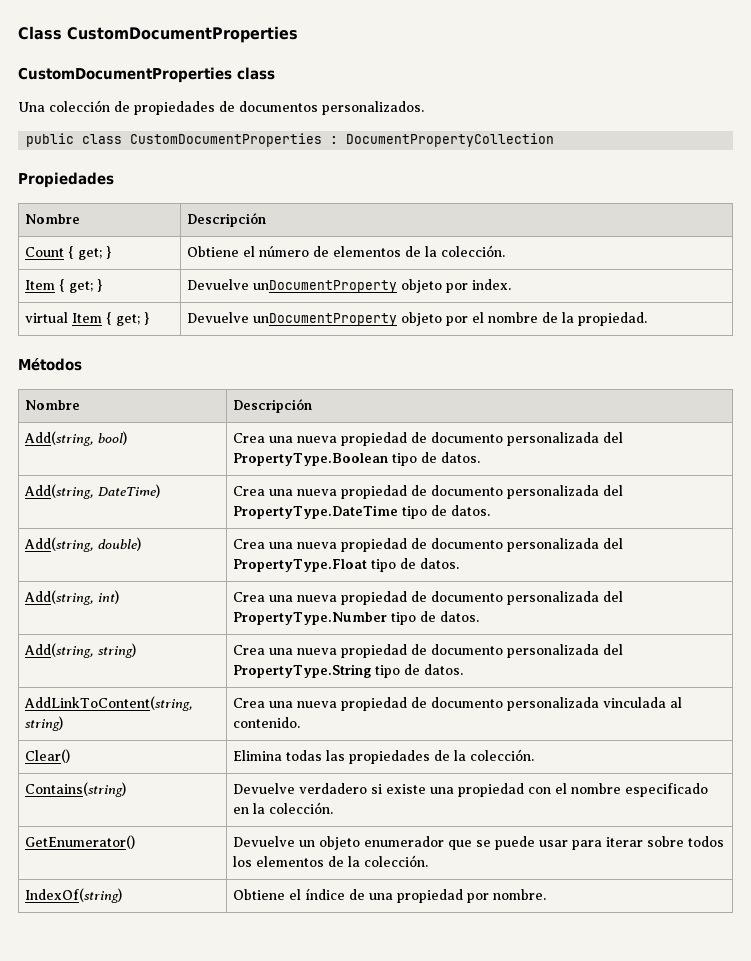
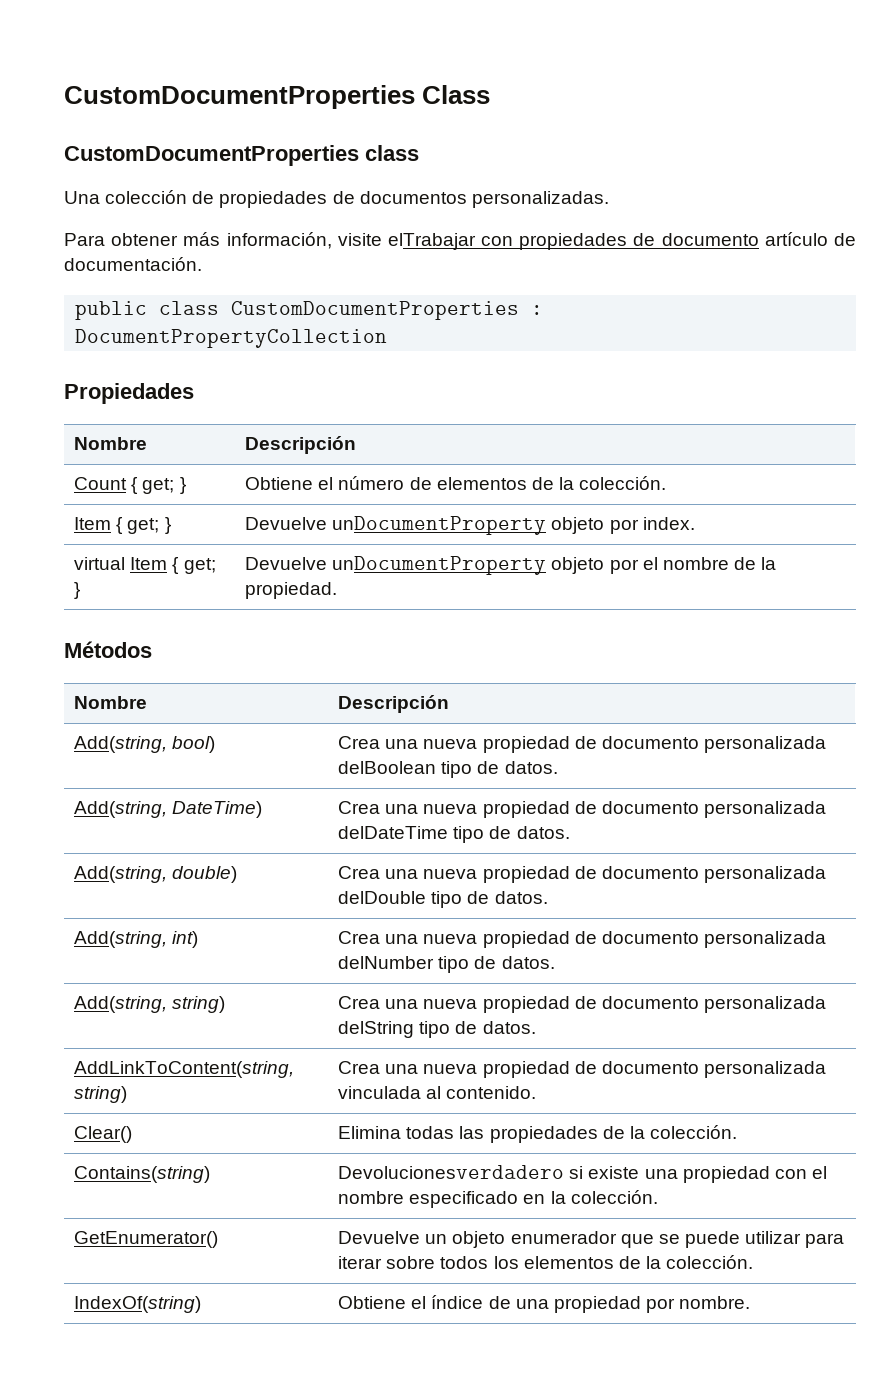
- Class CustomDocumentProperties
+ CustomDocumentProperties Class
- Una colección de propiedades de documentos personalizados.
+ Una colección de propiedades de documentos personalizadas.
+ Para obtener más información, visite elTrabajar con propiedades de documento artículo de documentación.
- Add(string, bool) | Crea una nueva propiedad de documento personalizada del PropertyType.Boolean tipo de datos.
+ Add(string, bool) | Crea una nueva propiedad de documento personalizada delBoolean tipo de datos.
- Add(string, DateTime) | Crea una nueva propiedad de documento personalizada del PropertyType.DateTime tipo de datos.
+ Add(string, DateTime) | Crea una nueva propiedad de documento personalizada delDateTime tipo de datos.
- Add(string, double) | Crea una nueva propiedad de documento personalizada del PropertyType.Float tipo de datos.
+ Add(string, double) | Crea una nueva propiedad de documento personalizada delDouble tipo de datos.
- Add(string, int) | Crea una nueva propiedad de documento personalizada del PropertyType.Number tipo de datos.
+ Add(string, int) | Crea una nueva propiedad de documento personalizada delNumber tipo de datos.
- Add(string, string) | Crea una nueva propiedad de documento personalizada del PropertyType.String tipo de datos.
+ Add(string, string) | Crea una nueva propiedad de documento personalizada delString tipo de datos.
- Contains(string) | Devuelve verdadero si existe una propiedad con el nombre especificado en la colección.
+ Contains(string) | Devolucionesverdadero si existe una propiedad con el nombre especificado en la colección.
- GetEnumerator() | Devuelve un objeto enumerador que se puede usar para iterar sobre todos los elementos de la colección.
+ GetEnumerator() | Devuelve un objeto enumerador que se puede utilizar para iterar sobre todos los elementos de la colección.

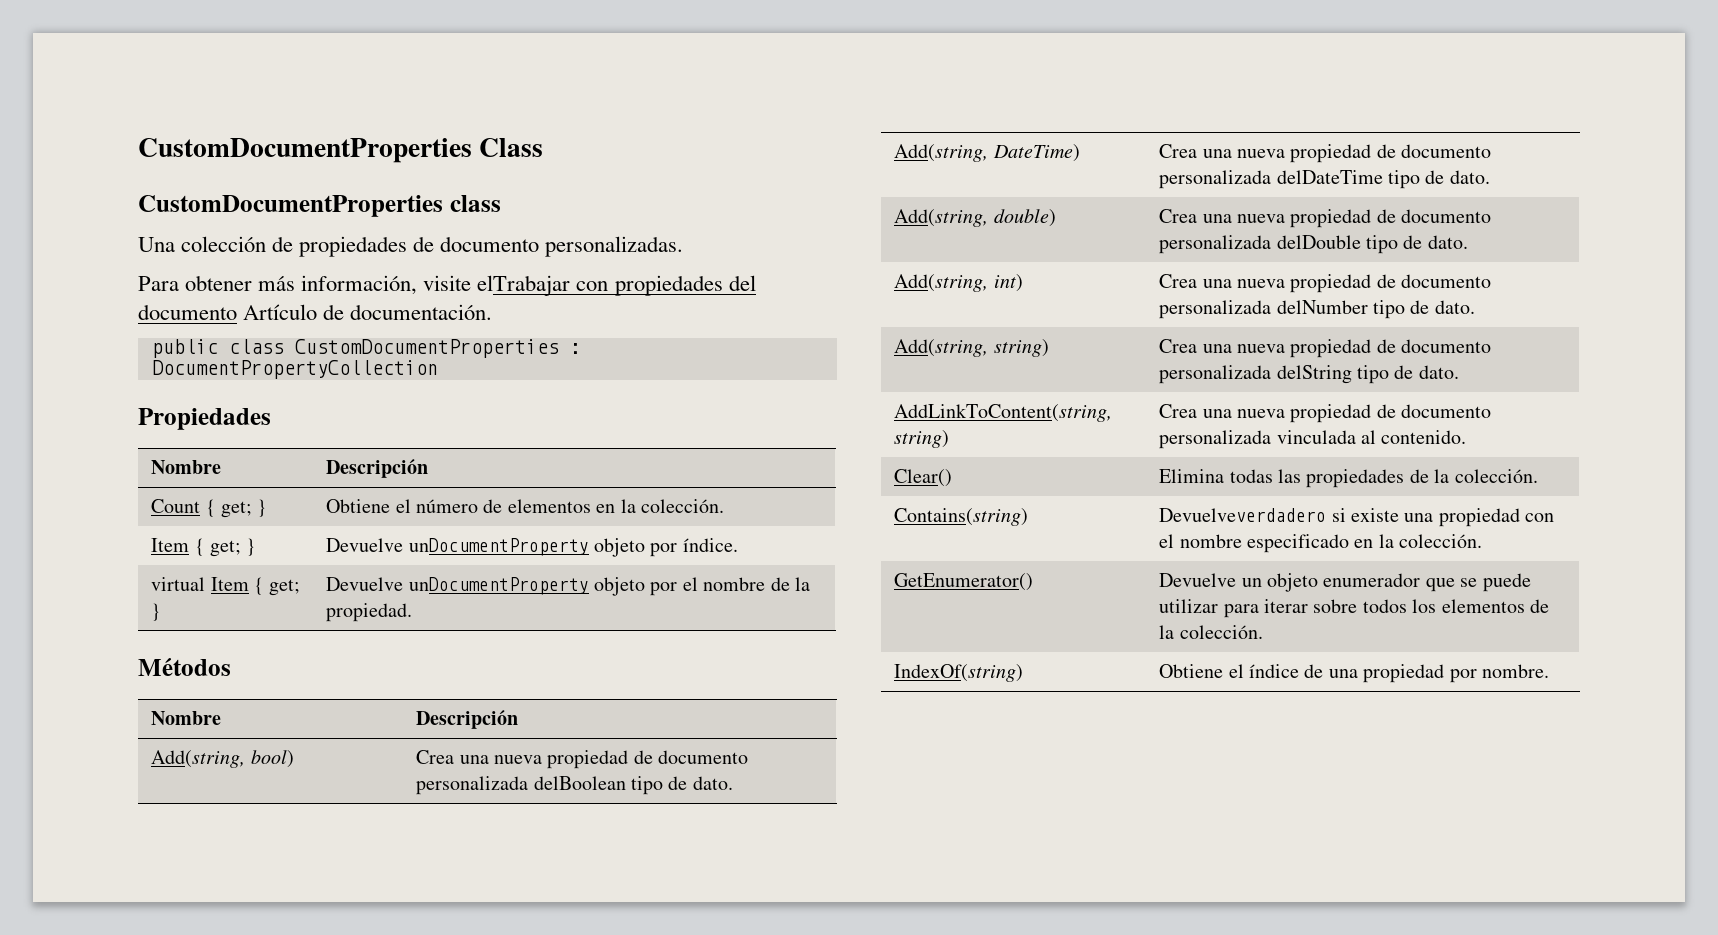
- Una colección de propiedades de documentos personalizadas.
+ Una colección de propiedades de documento personalizadas.
- Para obtener más información, visite elTrabajar con propiedades de documento artículo de documentación.
+ Para obtener más información, visite elTrabajar con propiedades del documento Artículo de documentación.
- Count { get; } | Obtiene el número de elementos de la colección.
+ Count { get; } | Obtiene el número de elementos en la colección.
- Item { get; } | Devuelve unDocumentProperty objeto por index.
+ Item { get; } | Devuelve unDocumentProperty objeto por índice.
- Add(string, bool) | Crea una nueva propiedad de documento personalizada delBoolean tipo de datos.
+ Add(string, bool) | Crea una nueva propiedad de documento personalizada delBoolean tipo de dato.
- Add(string, DateTime) | Crea una nueva propiedad de documento personalizada delDateTime tipo de datos.
+ Add(string, DateTime) | Crea una nueva propiedad de documento personalizada delDateTime tipo de dato.
- Add(string, double) | Crea una nueva propiedad de documento personalizada delDouble tipo de datos.
+ Add(string, double) | Crea una nueva propiedad de documento personalizada delDouble tipo de dato.
- Add(string, int) | Crea una nueva propiedad de documento personalizada delNumber tipo de datos.
+ Add(string, int) | Crea una nueva propiedad de documento personalizada delNumber tipo de dato.
- Add(string, string) | Crea una nueva propiedad de documento personalizada delString tipo de datos.
+ Add(string, string) | Crea una nueva propiedad de documento personalizada delString tipo de dato.
- Contains(string) | Devolucionesverdadero si existe una propiedad con el nombre especificado en la colección.
+ Contains(string) | Devuelveverdadero si existe una propiedad con el nombre especificado en la colección.

